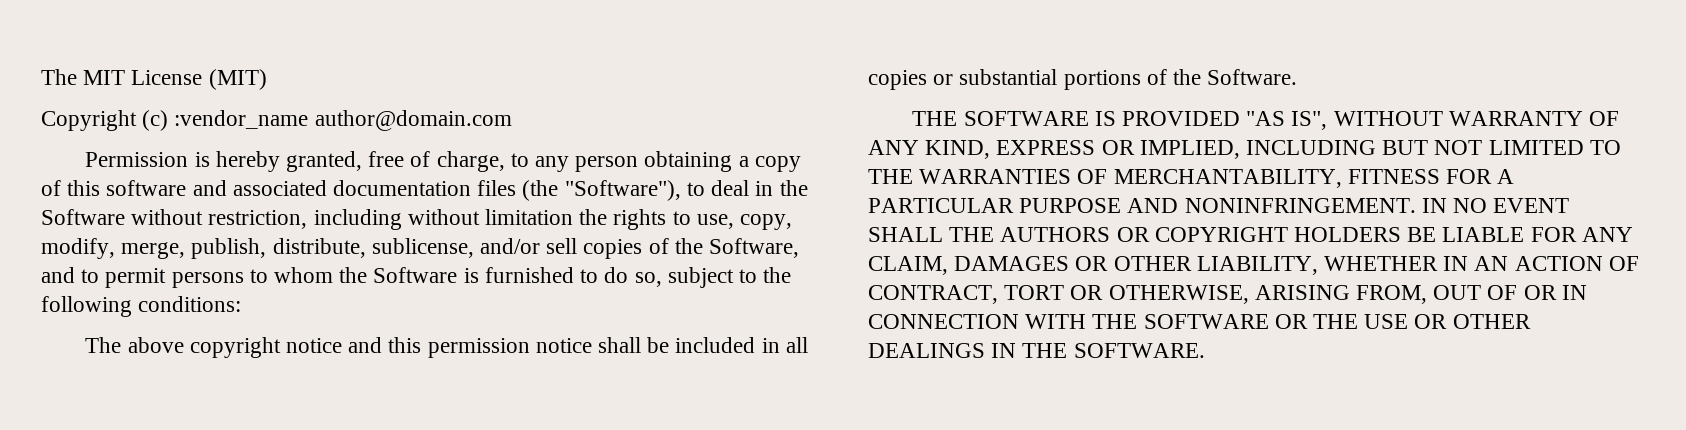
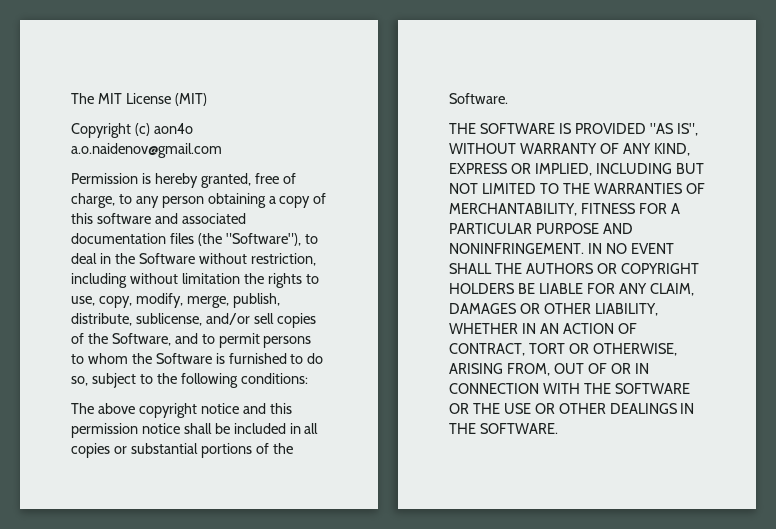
- Copyright (c) :vendor_name author@domain.com
+ Copyright (c) aon4o a.o.naidenov@gmail.com

